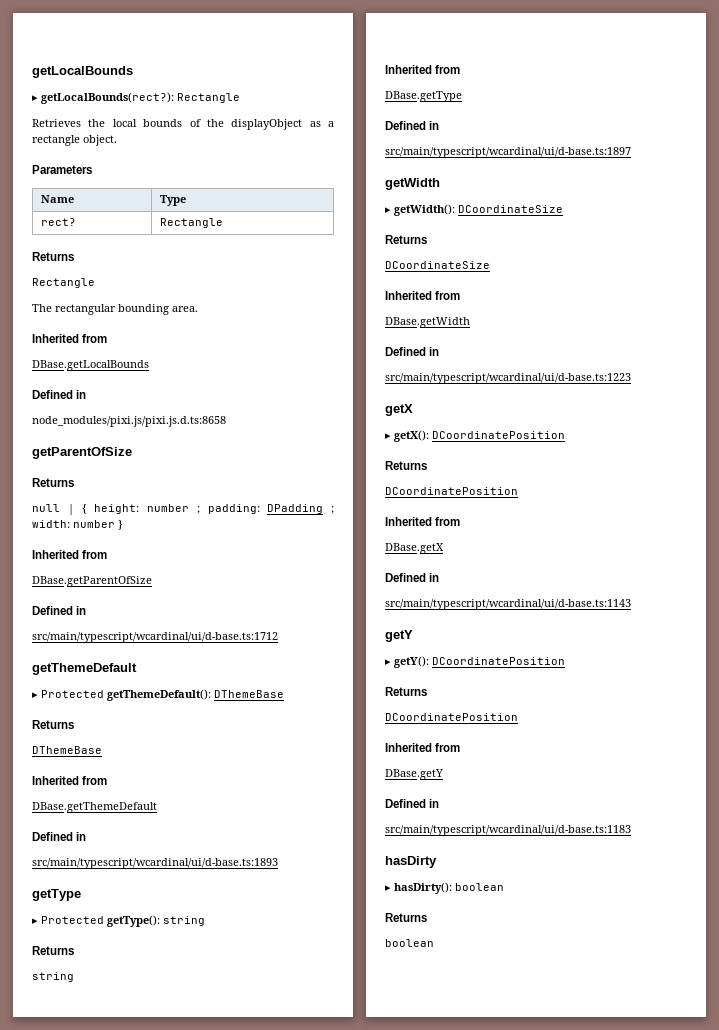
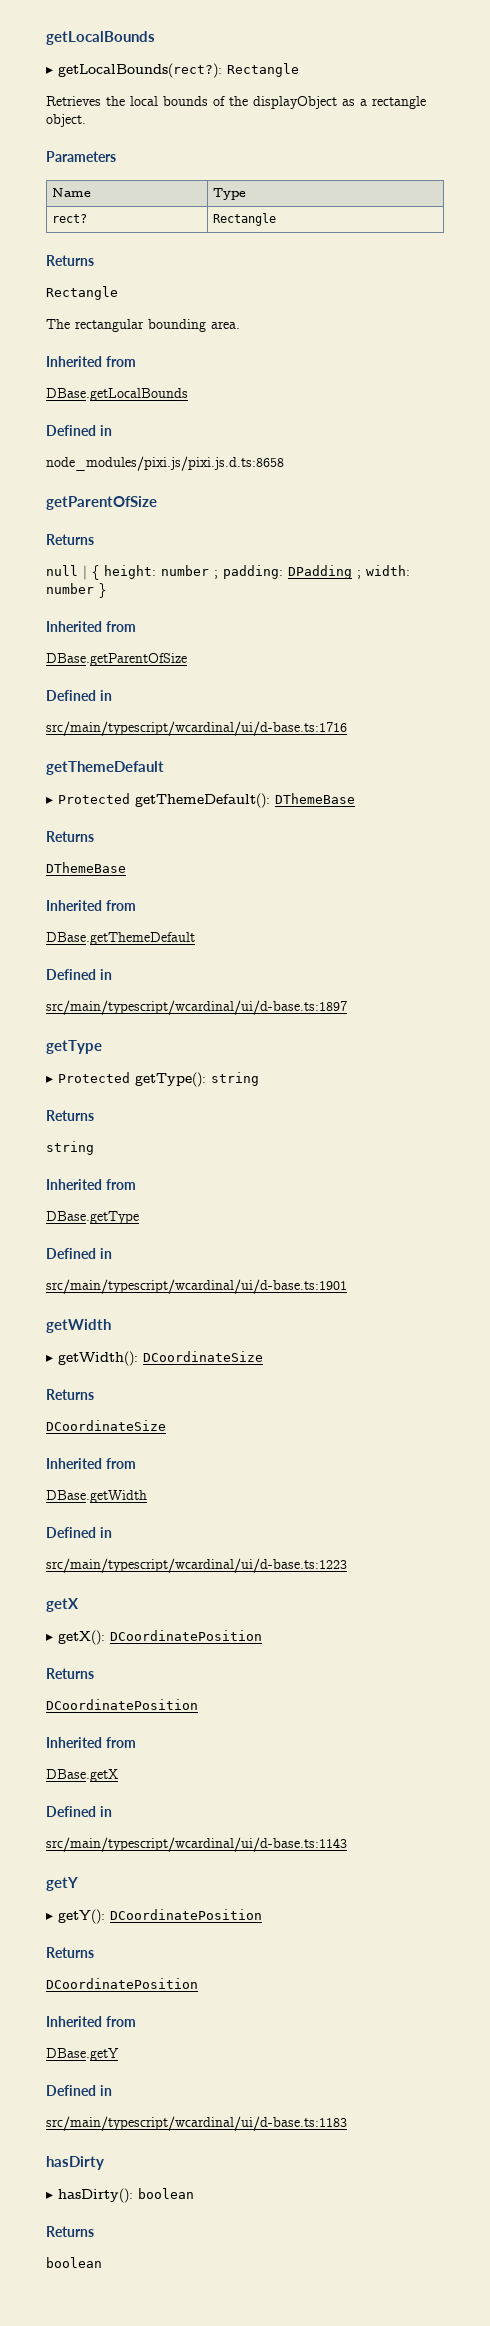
- src/main/typescript/wcardinal/ui/d-base.ts:1712
+ src/main/typescript/wcardinal/ui/d-base.ts:1716
- src/main/typescript/wcardinal/ui/d-base.ts:1893
+ src/main/typescript/wcardinal/ui/d-base.ts:1897
- src/main/typescript/wcardinal/ui/d-base.ts:1897
+ src/main/typescript/wcardinal/ui/d-base.ts:1901

